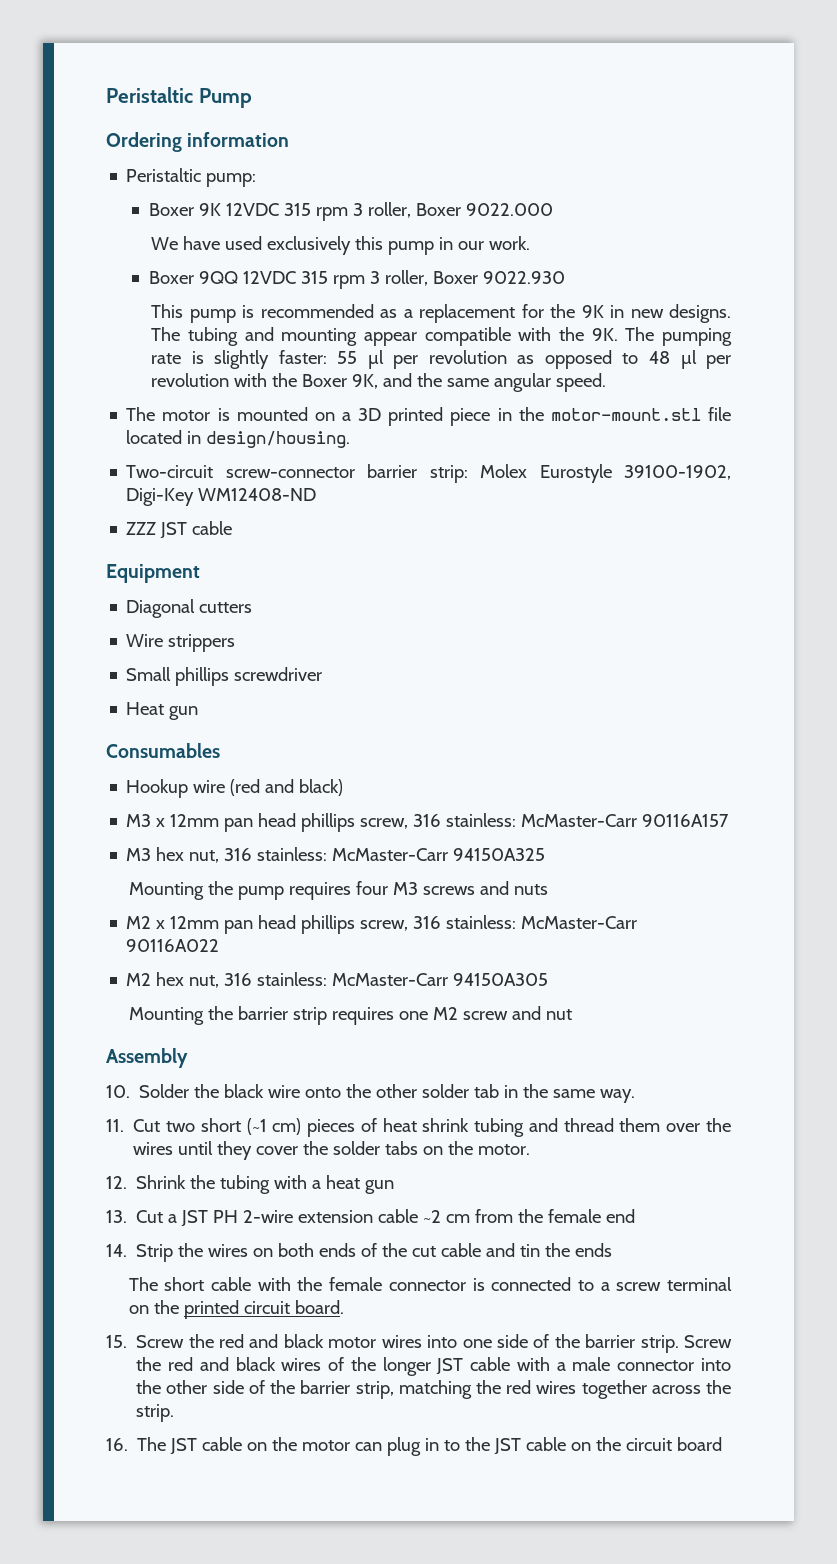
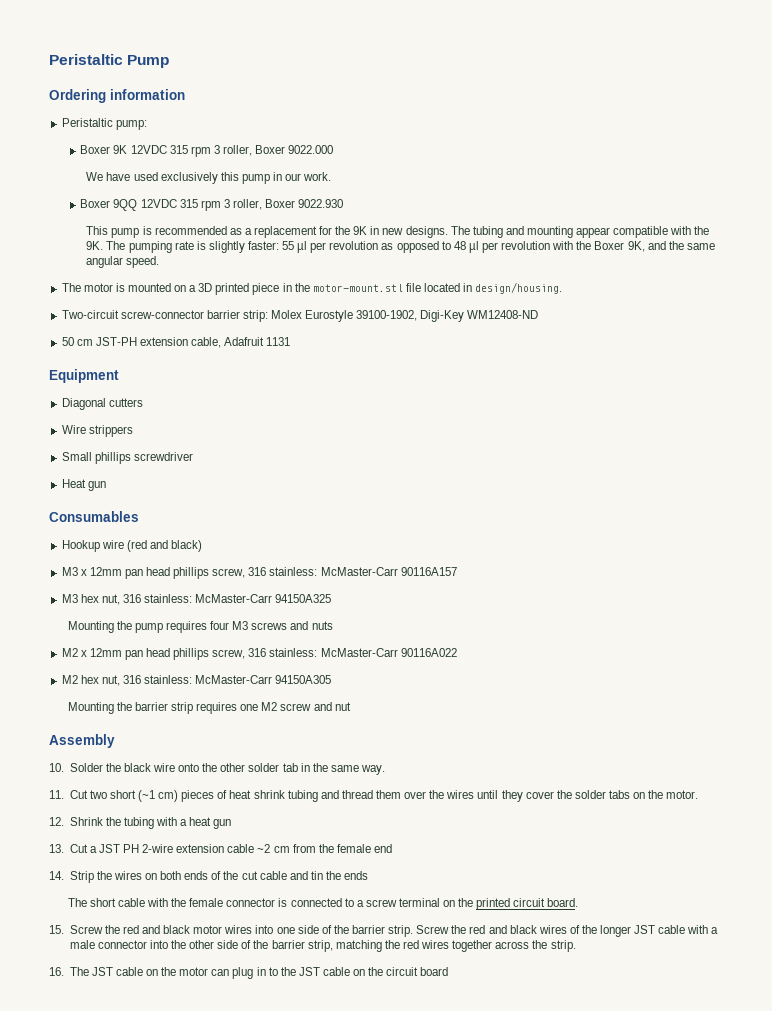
- ZZZ JST cable
+ 50 cm JST-PH extension cable, Adafruit 1131

